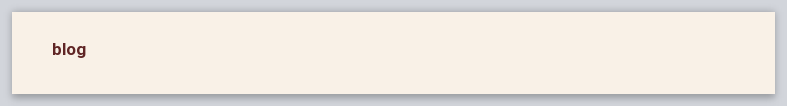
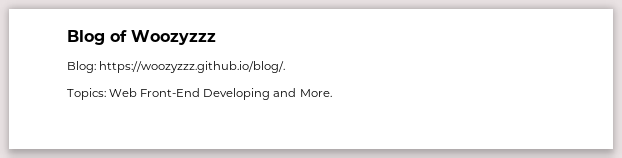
- blog
+ Blog of Woozyzzz
+ Blog: https://woozyzzz.github.io/blog/.
+ Topics: Web Front-End Developing and More.

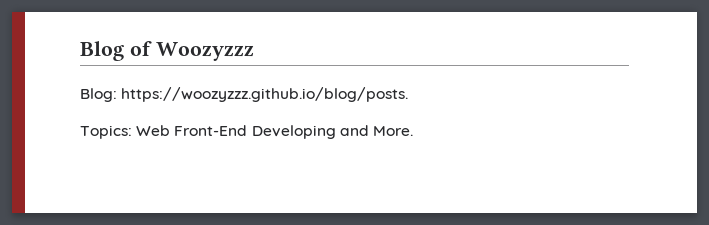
- Blog: https://woozyzzz.github.io/blog/.
+ Blog: https://woozyzzz.github.io/blog/posts.

